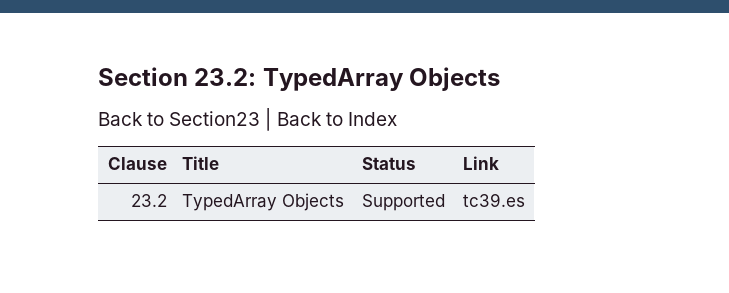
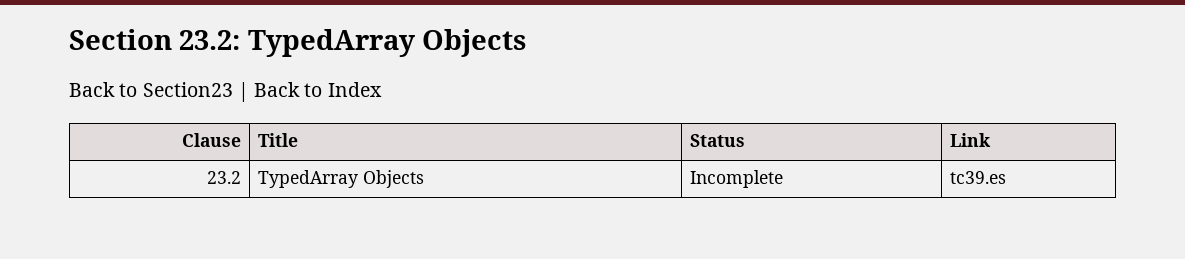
- 23.2 | TypedArray Objects | Supported | tc39.es
+ 23.2 | TypedArray Objects | Incomplete | tc39.es

